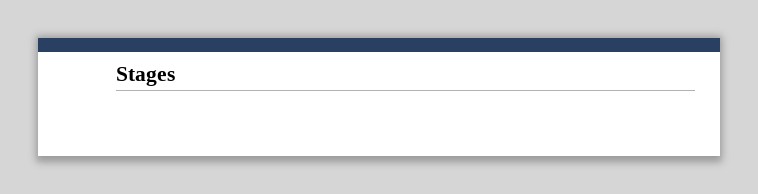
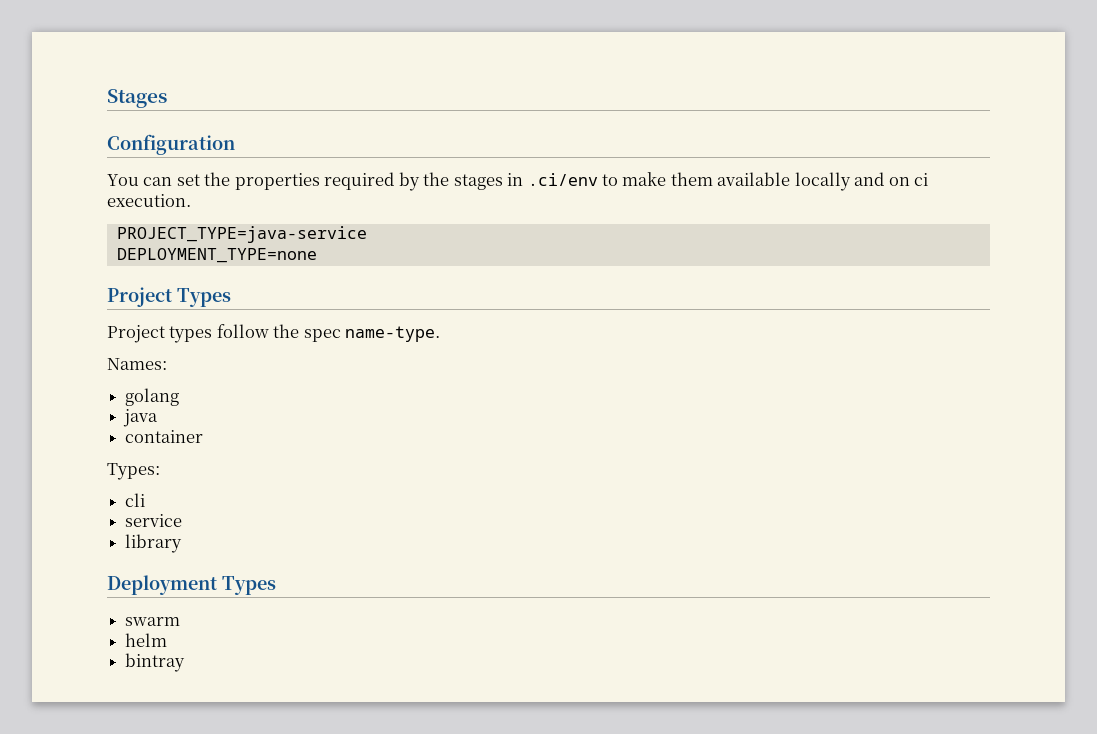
+ Configuration
+ You can set the properties required by the stages in .ci/env to make them available locally and on ci execution.
+ PROJECT_TYPE=java-service
+ DEPLOYMENT_TYPE=none
+ Project Types
+ Project types follow the spec name-type.
+ Names:
+ golang
+ java
+ container
+ Types:
+ cli
+ service
+ library
+ Deployment Types
+ swarm
+ helm
+ bintray

